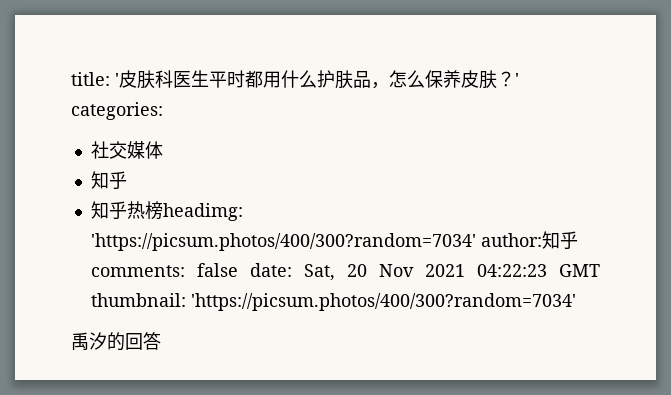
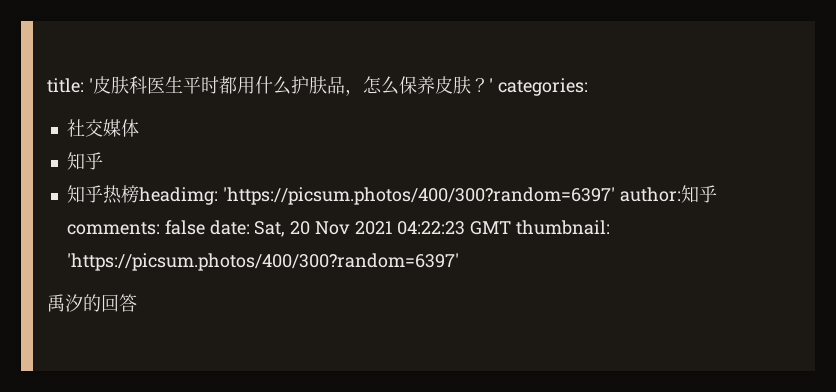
- 知乎热榜headimg: 'https://picsum.photos/400/300?random=7034' author:知乎comments: false date: Sat, 20 Nov 2021 04:22:23 GMT thumbnail: 'https://picsum.photos/400/300?random=7034'
+ 知乎热榜headimg: 'https://picsum.photos/400/300?random=6397' author:知乎comments: false date: Sat, 20 Nov 2021 04:22:23 GMT thumbnail: 'https://picsum.photos/400/300?random=6397'

